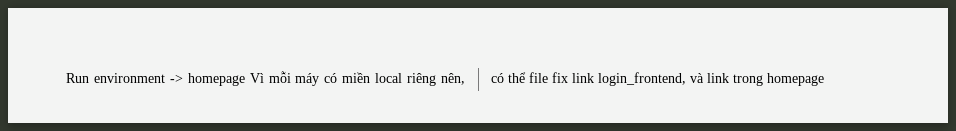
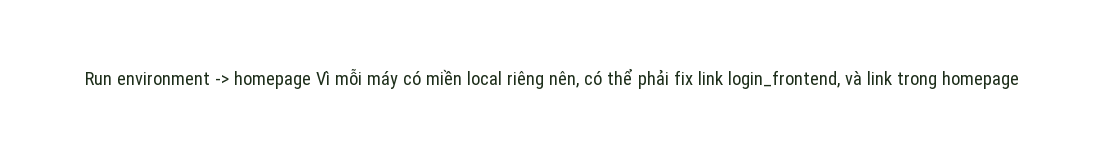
- Run environment -> homepage Vì mỗi máy có miền local riêng nên, có thể file fix link login_frontend, và link trong homepage
+ Run environment -> homepage Vì mỗi máy có miền local riêng nên, có thể phải fix link login_frontend, và link trong homepage

